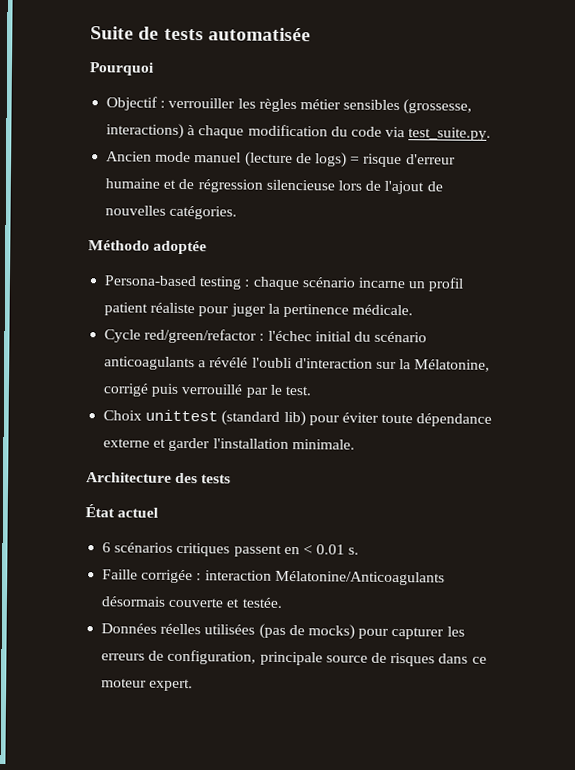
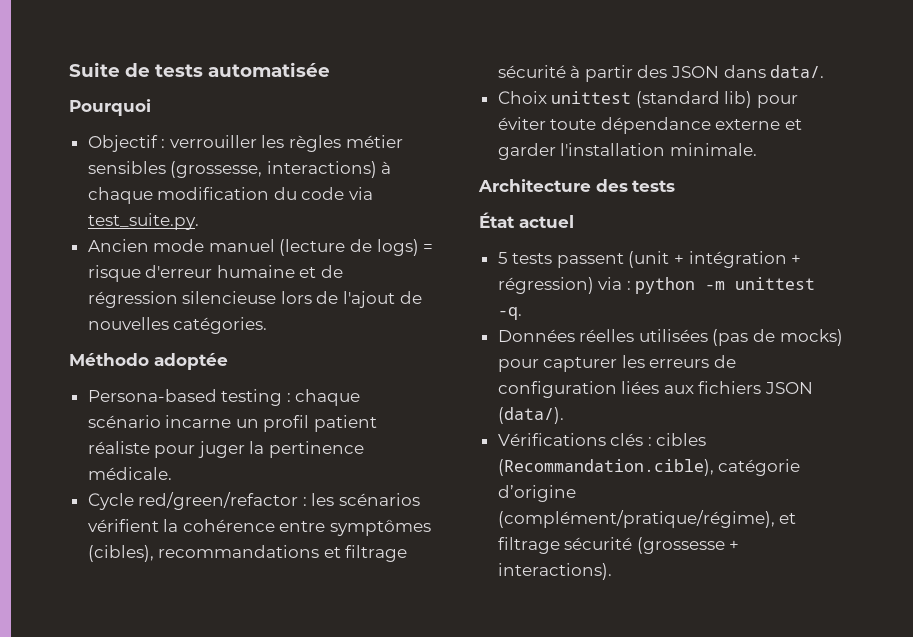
- Cycle red/green/refactor : l'échec initial du scénario anticoagulants a révélé l'oubli d'interaction sur la Mélatonine, corrigé puis verrouillé par le test.
+ Cycle red/green/refactor : les scénarios vérifient la cohérence entre symptômes (cibles), recommandations et filtrage sécurité à partir des JSON dans data/.
- 6 scénarios critiques passent en < 0.01 s.
- Faille corrigée : interaction Mélatonine/Anticoagulants désormais couverte et testée.
+ 5 tests passent (unit + intégration + régression) via : python -m unittest -q.
- Données réelles utilisées (pas de mocks) pour capturer les erreurs de configuration, principale source de risques dans ce moteur expert.
+ Données réelles utilisées (pas de mocks) pour capturer les erreurs de configuration liées aux fichiers JSON (data/).
+ Vérifications clés : cibles (Recommandation.cible), catégorie d’origine (complément/pratique/régime), et filtrage sécurité (grossesse + interactions).

